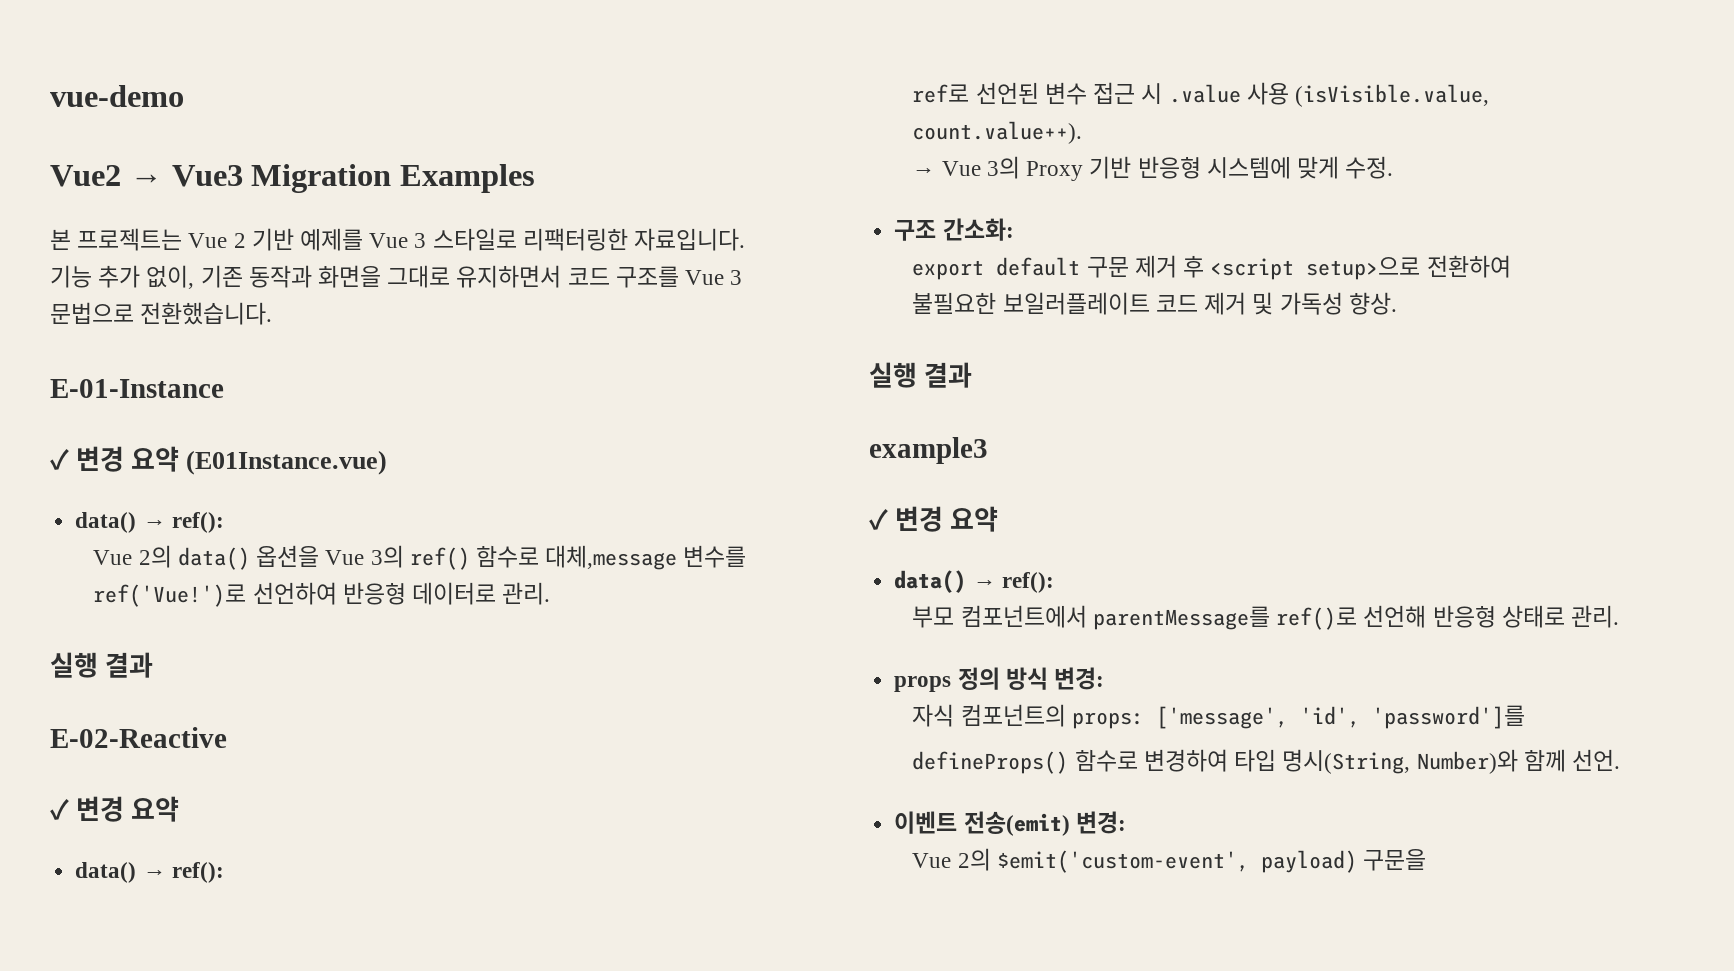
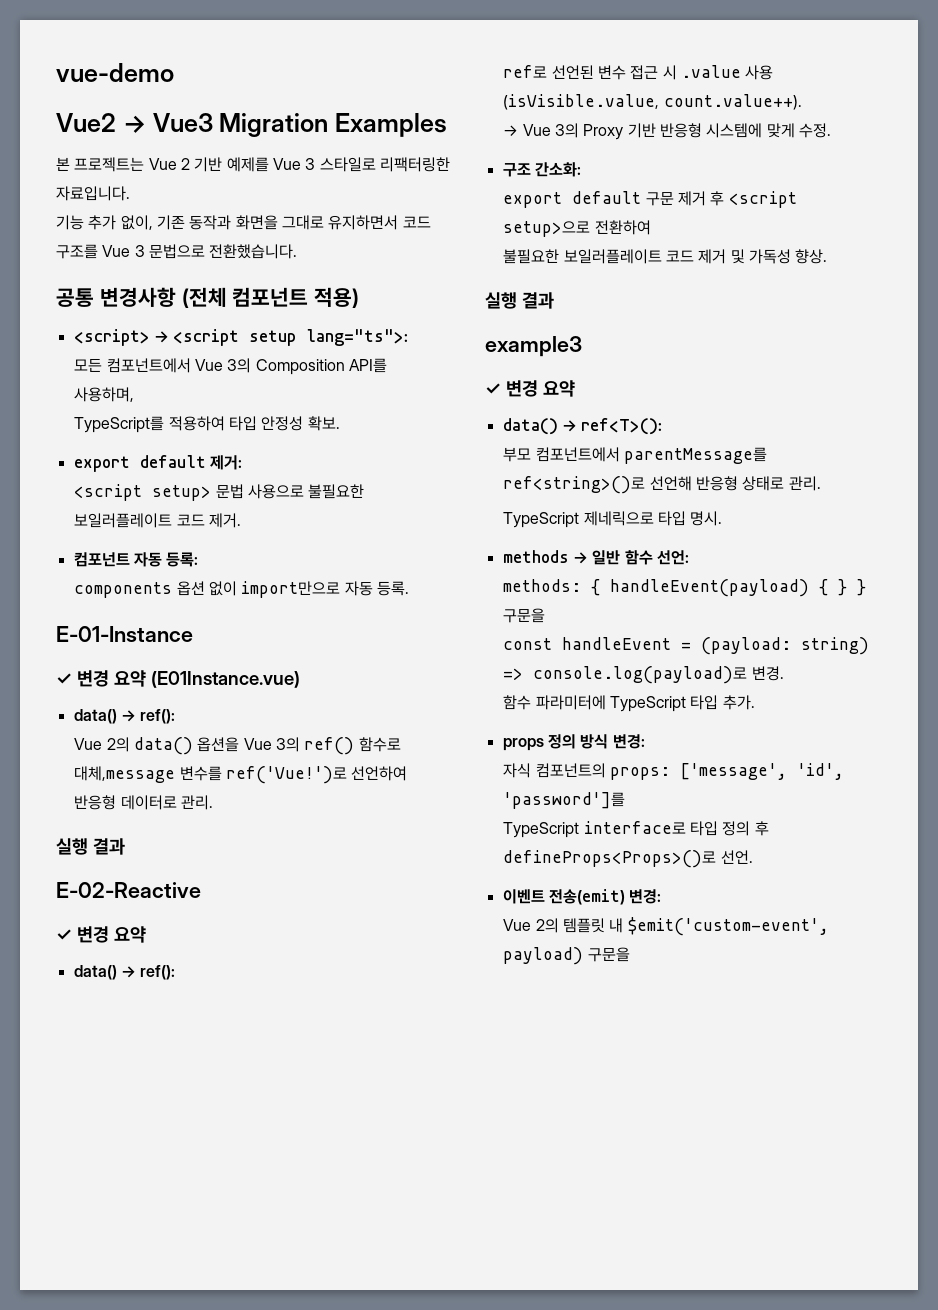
+ 공통 변경사항 (전체 컴포넌트 적용)
+ <script> → <script setup lang="ts">:
+ 모든 컴포넌트에서 Vue 3의 Composition API를 사용하며,
+ TypeScript를 적용하여 타입 안정성 확보.
+ export default 제거:
+ <script setup> 문법 사용으로 불필요한 보일러플레이트 코드 제거.
+ 컴포넌트 자동 등록:
+ components 옵션 없이 import만으로 자동 등록.
  example3
  ✓ 변경 요약
- data() → ref():
+ data() → ref<T>():
- 부모 컴포넌트에서 parentMessage를 ref()로 선언해 반응형 상태로 관리.
+ 부모 컴포넌트에서 parentMessage를 ref<string>()로 선언해 반응형 상태로 관리.
+ TypeScript 제네릭으로 타입 명시.
+ methods → 일반 함수 선언:
+ methods: { handleEvent(payload) { } } 구문을
+ const handleEvent = (payload: string) => console.log(payload)로 변경.
+ 함수 파라미터에 TypeScript 타입 추가.
- defineProps() 함수로 변경하여 타입 명시(String, Number)와 함께 선언.
+ TypeScript interface로 타입 정의 후 defineProps<Props>()로 선언.
- Vue 2의 $emit('custom-event', payload) 구문을
+ Vue 2의 템플릿 내 $emit('custom-event', payload) 구문을

